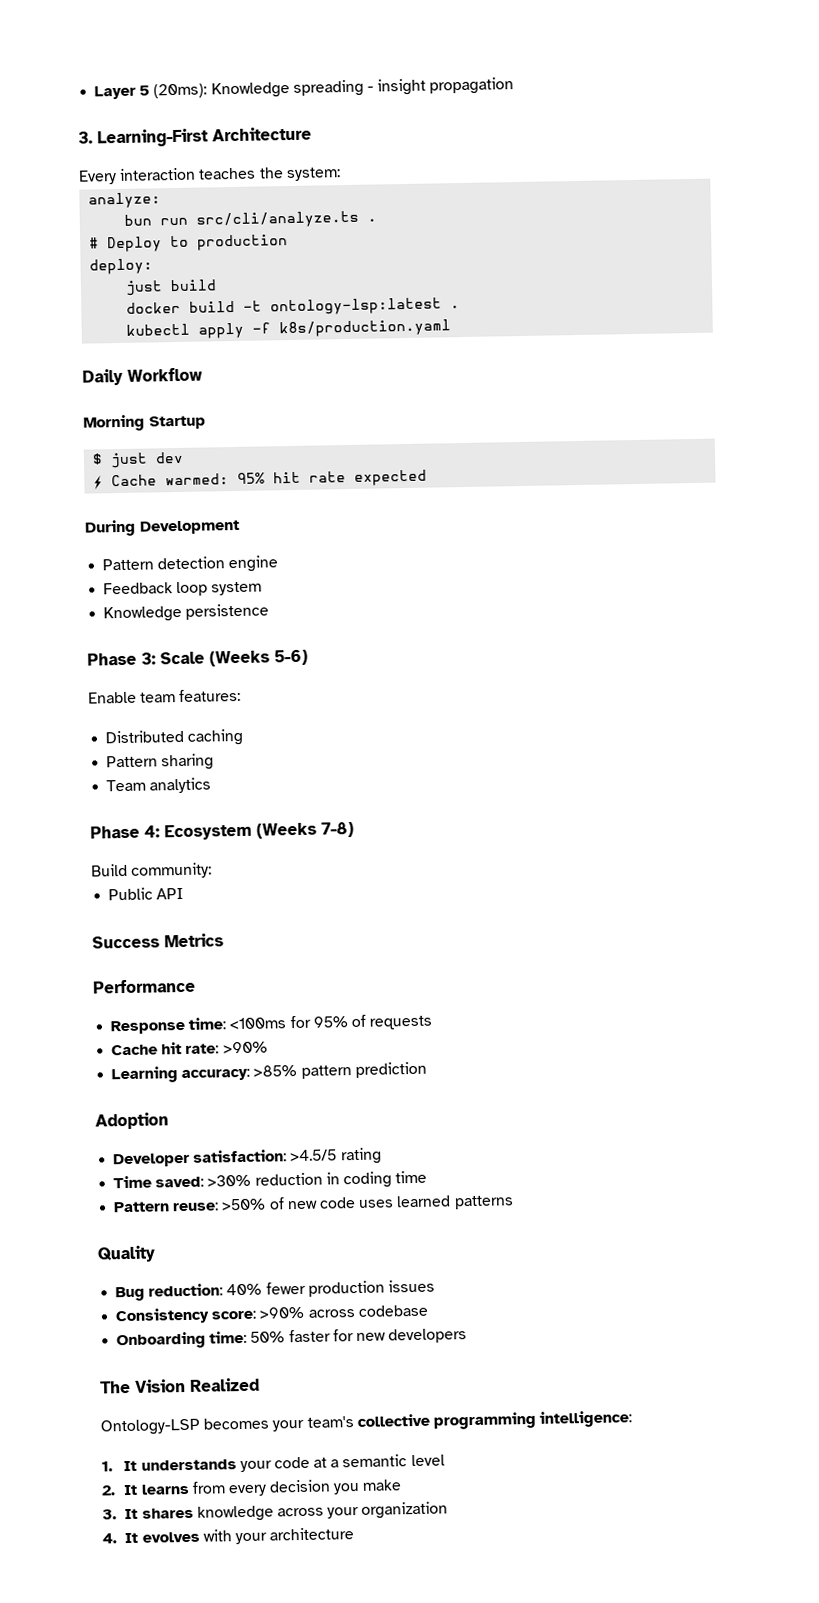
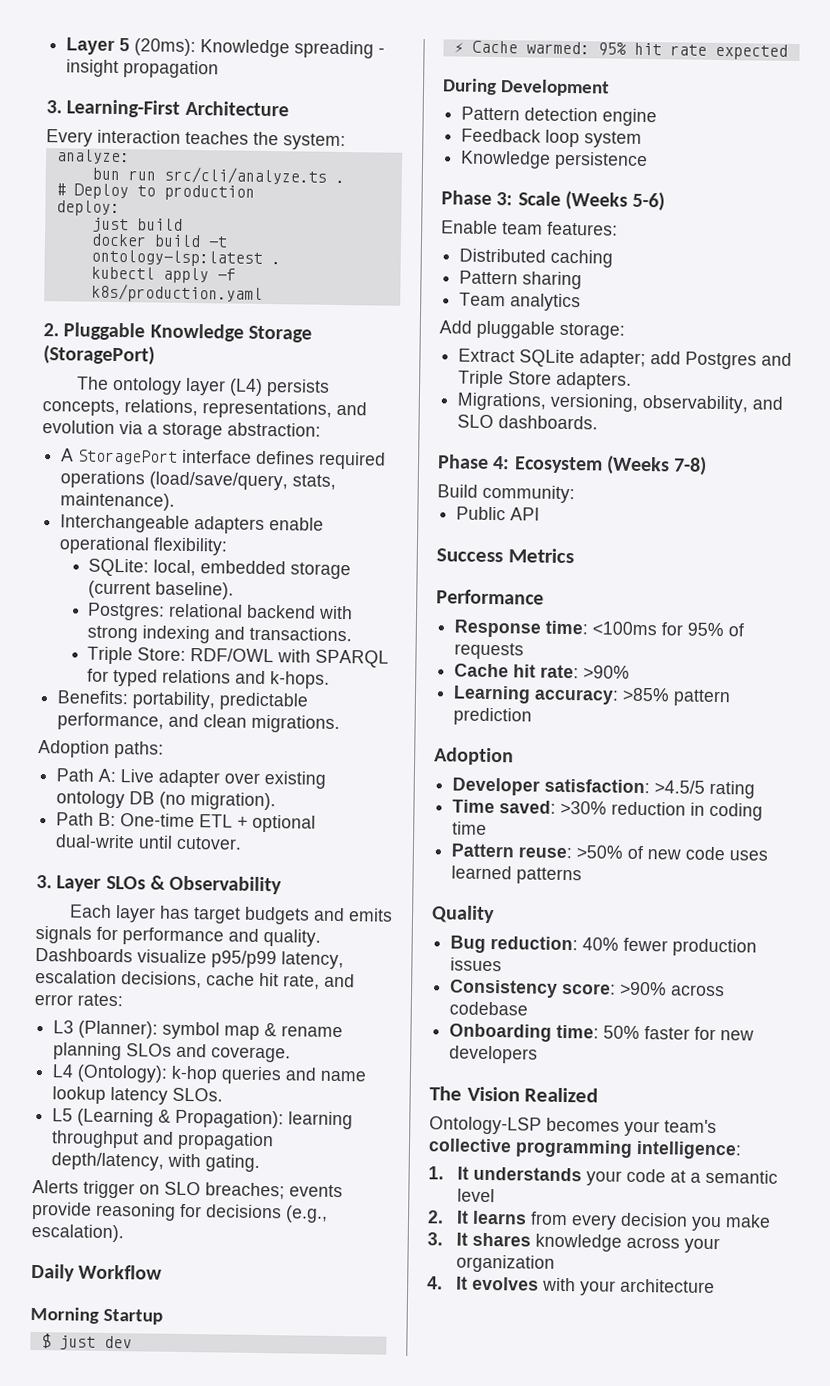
+ 2. Pluggable Knowledge Storage (StoragePort)
+ The ontology layer (L4) persists concepts, relations, representations, and evolution via a storage abstraction:
+ A StoragePort interface defines required operations (load/save/query, stats, maintenance).
+ Interchangeable adapters enable operational flexibility:
+ SQLite: local, embedded storage (current baseline).
+ Postgres: relational backend with strong indexing and transactions.
+ Triple Store: RDF/OWL with SPARQL for typed relations and k-hops.
+ Benefits: portability, predictable performance, and clean migrations.
+ Adoption paths:
+ Path A: Live adapter over existing ontology DB (no migration).
+ Path B: One-time ETL + optional dual-write until cutover.
+ 3. Layer SLOs & Observability
+ Each layer has target budgets and emits signals for performance and quality. Dashboards visualize p95/p99 latency, escalation decisions, cache hit rate, and error rates:
+ L3 (Planner): symbol map & rename planning SLOs and coverage.
+ L4 (Ontology): k-hop queries and name lookup latency SLOs.
+ L5 (Learning & Propagation): learning throughput and propagation depth/latency, with gating.
+ Alerts trigger on SLO breaches; events provide reasoning for decisions (e.g., escalation).
+ Add pluggable storage:
+ Extract SQLite adapter; add Postgres and Triple Store adapters.
+ Migrations, versioning, observability, and SLO dashboards.

